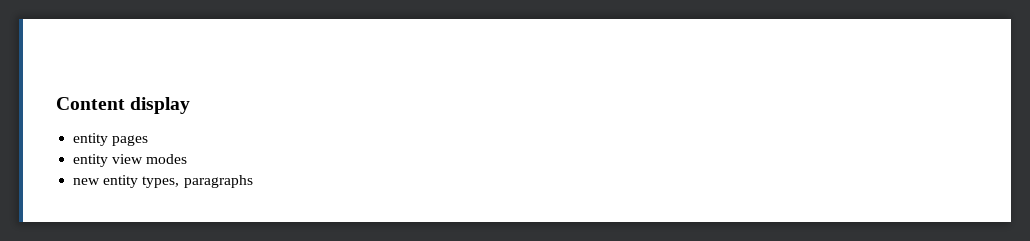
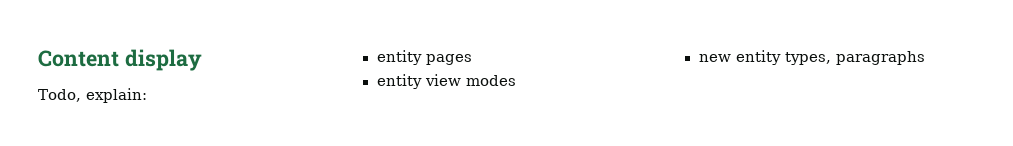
+ Todo, explain:

